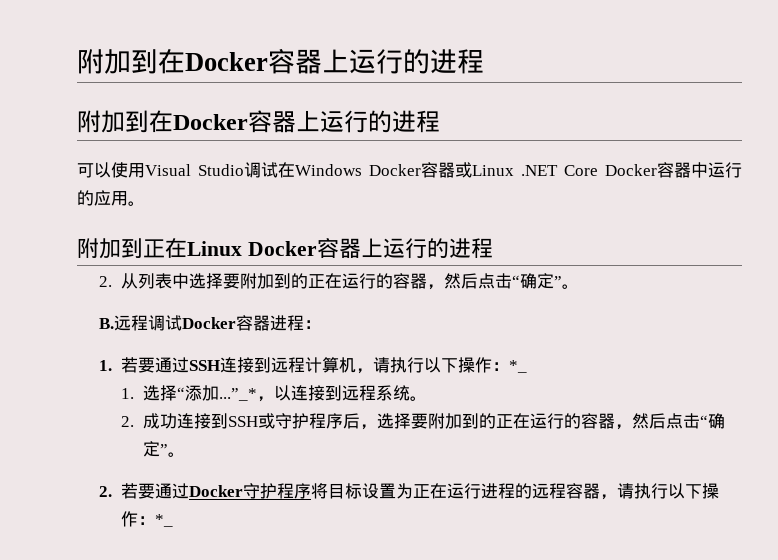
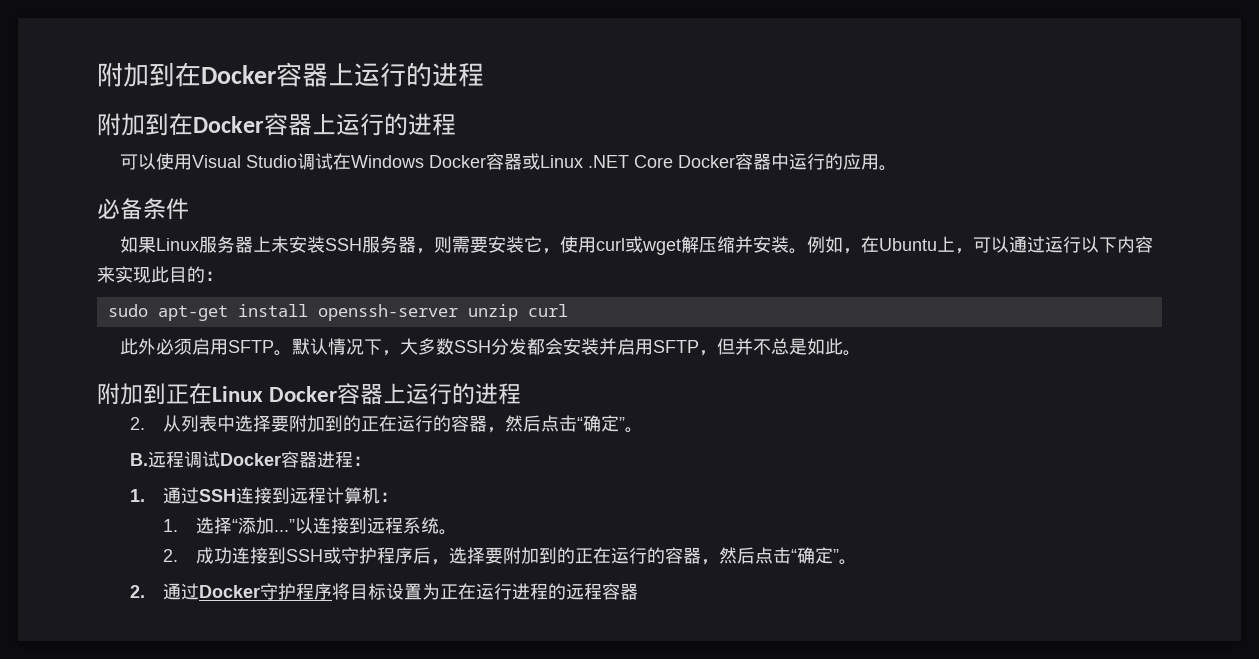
+ 必备条件
+ 如果Linux服务器上未安装SSH服务器，则需要安装它，使用curl或wget解压缩并安装。例如，在Ubuntu上，可以通过运行以下内容来实现此目的：
+ sudo apt-get install openssh-server unzip curl
+ 此外必须启用SFTP。默认情况下，大多数SSH分发都会安装并启用SFTP，但并不总是如此。
- 1.若要通过SSH连接到远程计算机，请执行以下操作：*_
+ 1.通过SSH连接到远程计算机：
- 1.选择“添加...”_*，以连接到远程系统。
+ 1.选择“添加...”以连接到远程系统。
- 2.若要通过Docker守护程序将目标设置为正在运行进程的远程容器，请执行以下操作：*_
+ 2.通过Docker守护程序将目标设置为正在运行进程的远程容器

